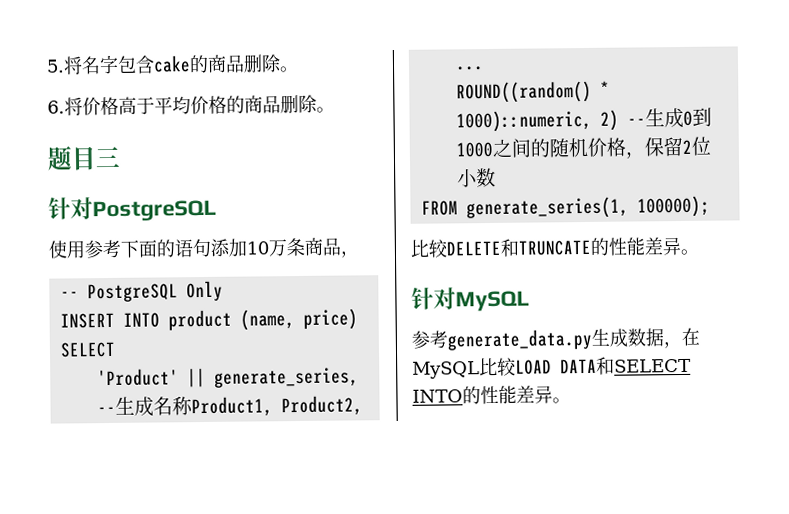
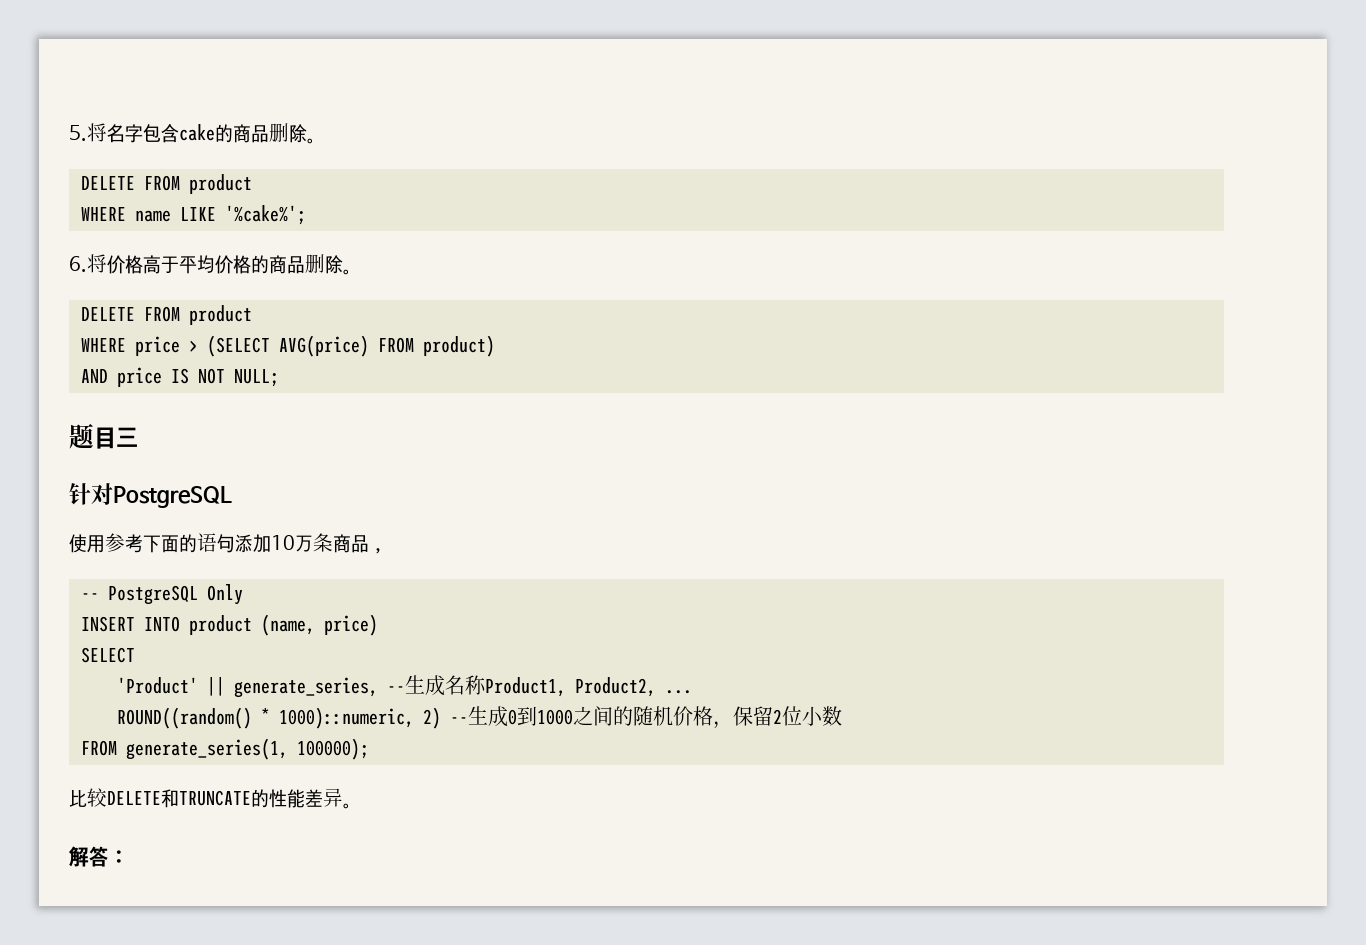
  5.将名字包含cake的商品删除。
+ DELETE FROM product
+ WHERE name LIKE '%cake%';
  6.将价格高于平均价格的商品删除。
+ DELETE FROM product
+ WHERE price > (SELECT AVG(price) FROM product)
+ AND price IS NOT NULL;
- 针对MySQL
- 参考generate_data.py生成数据，在MySQL比较LOAD DATA和SELECT INTO的性能差异。
+ 解答：

